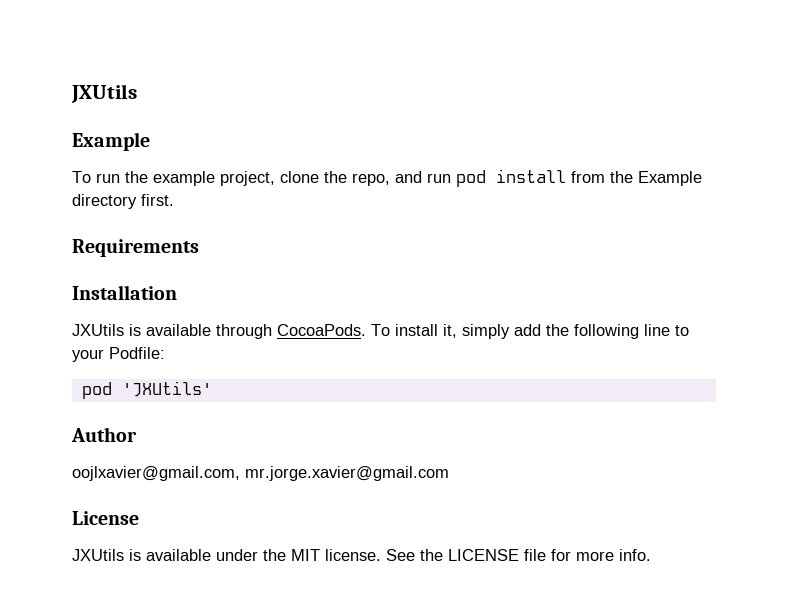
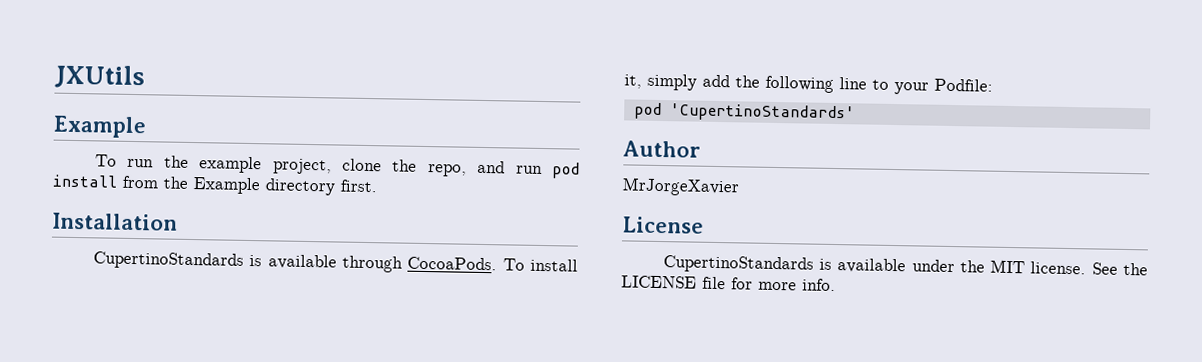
- Requirements
- JXUtils is available through CocoaPods.
+ CupertinoStandards is available through CocoaPods.
- pod 'JXUtils'
+ pod 'CupertinoStandards'
- oojlxavier@gmail.com, mr.jorge.xavier@gmail.com
+ MrJorgeXavier
- JXUtils is available under the MIT license.
+ CupertinoStandards is available under the MIT license.

